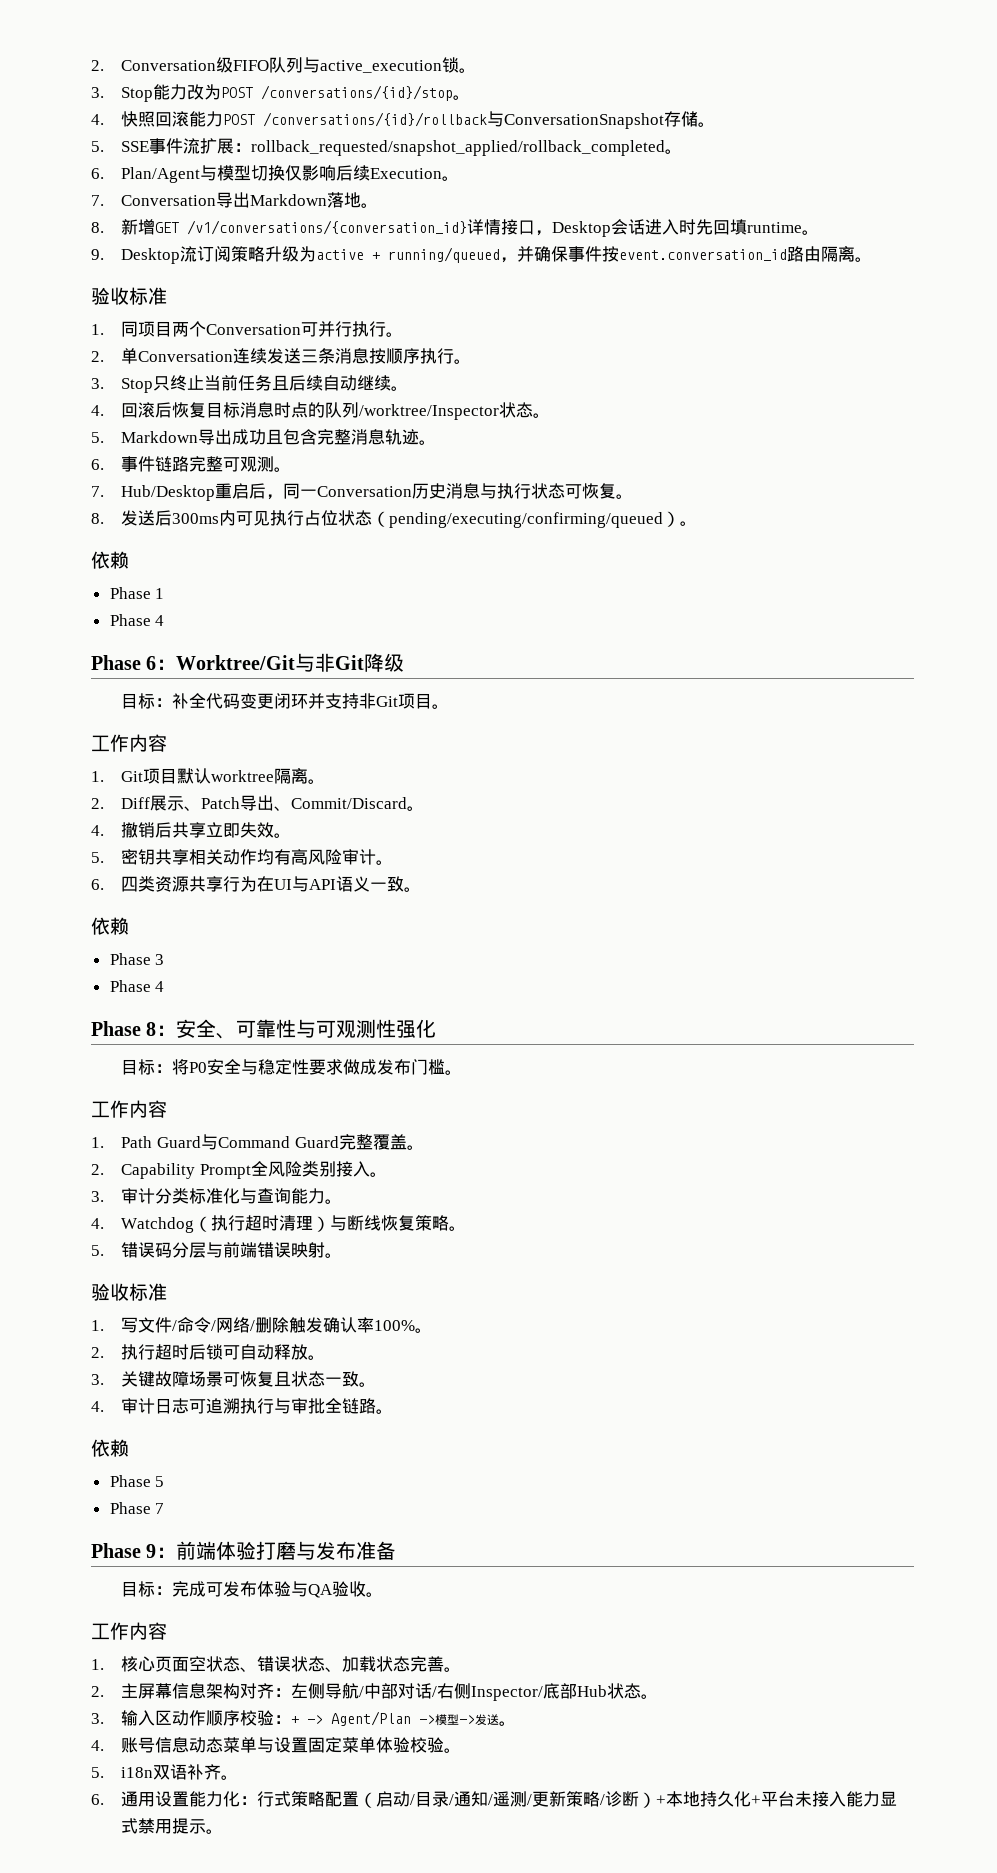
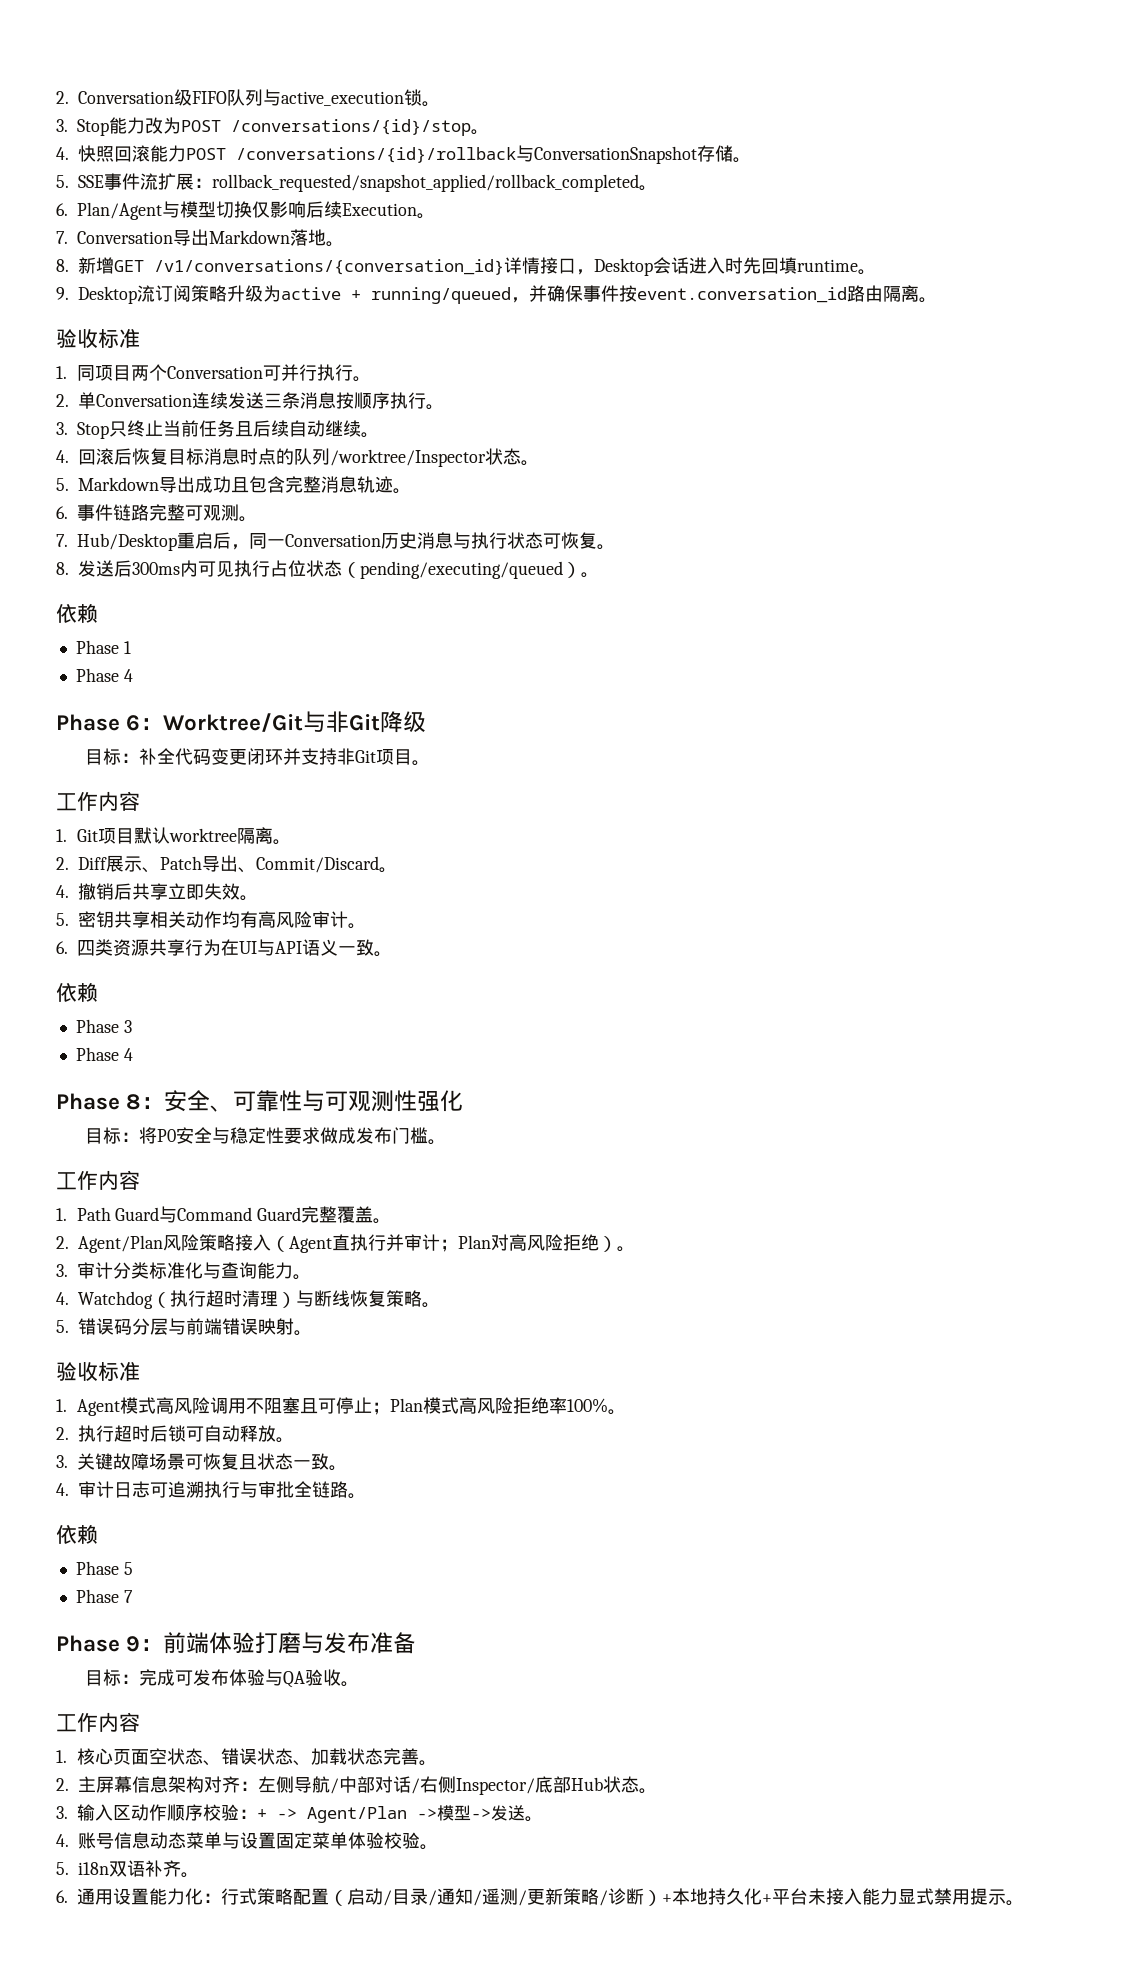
- 8.发送后300ms内可见执行占位状态（pending/executing/confirming/queued）。
+ 8.发送后300ms内可见执行占位状态（pending/executing/queued）。
- 2. Capability Prompt全风险类别接入。
+ 2. Agent/Plan风险策略接入（Agent直执行并审计；Plan对高风险拒绝）。
- 1.写文件/命令/网络/删除触发确认率100%。
+ 1. Agent模式高风险调用不阻塞且可停止；Plan模式高风险拒绝率100%。

